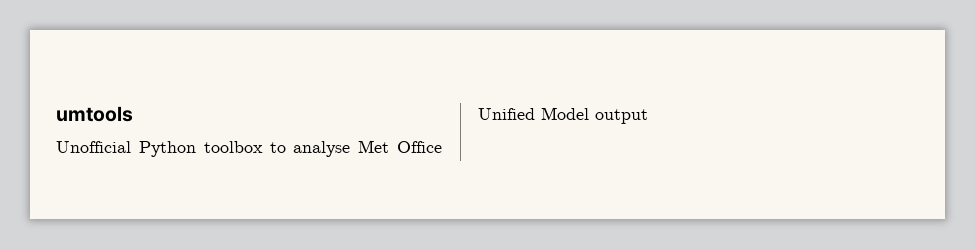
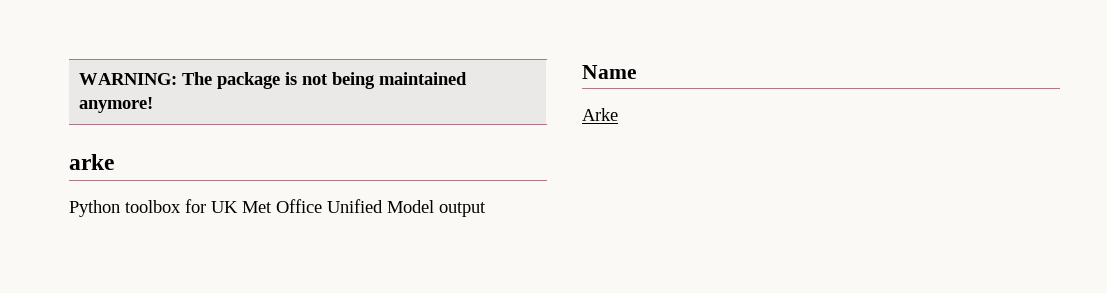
- umtools
- Unofficial Python toolbox to analyse Met Office Unified Model output
+ WARNING: The package is not being maintained anymore!
+ arke
+ Python toolbox for UK Met Office Unified Model output
+ Name
+ Arke

